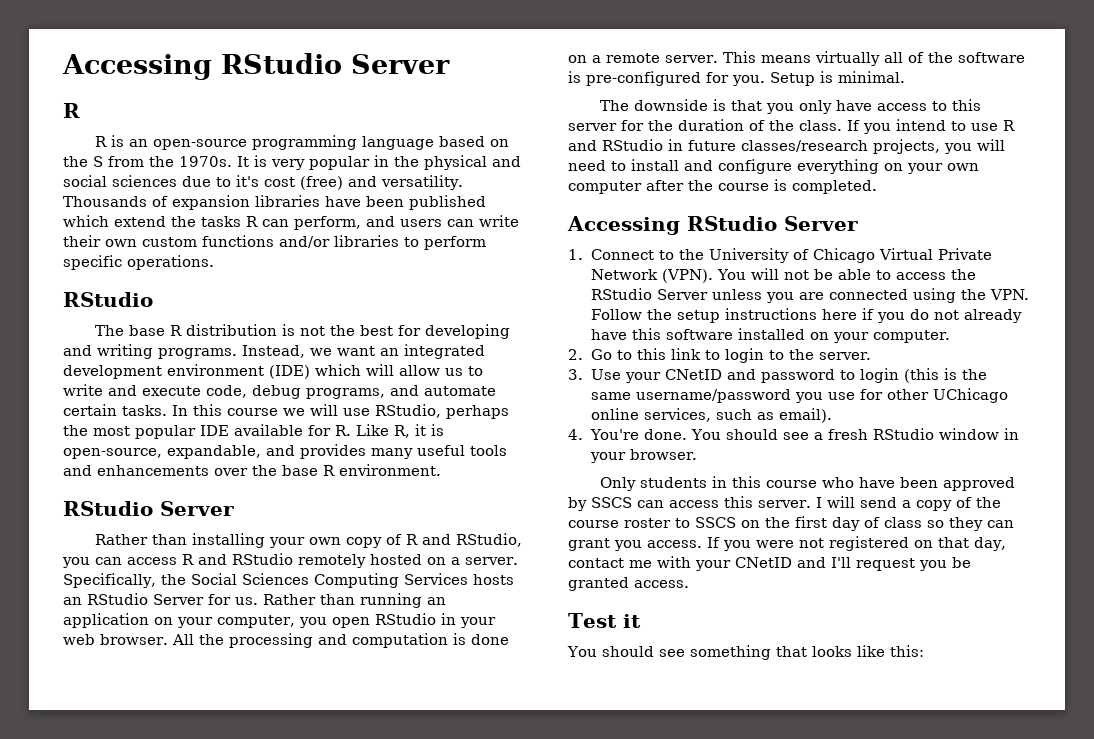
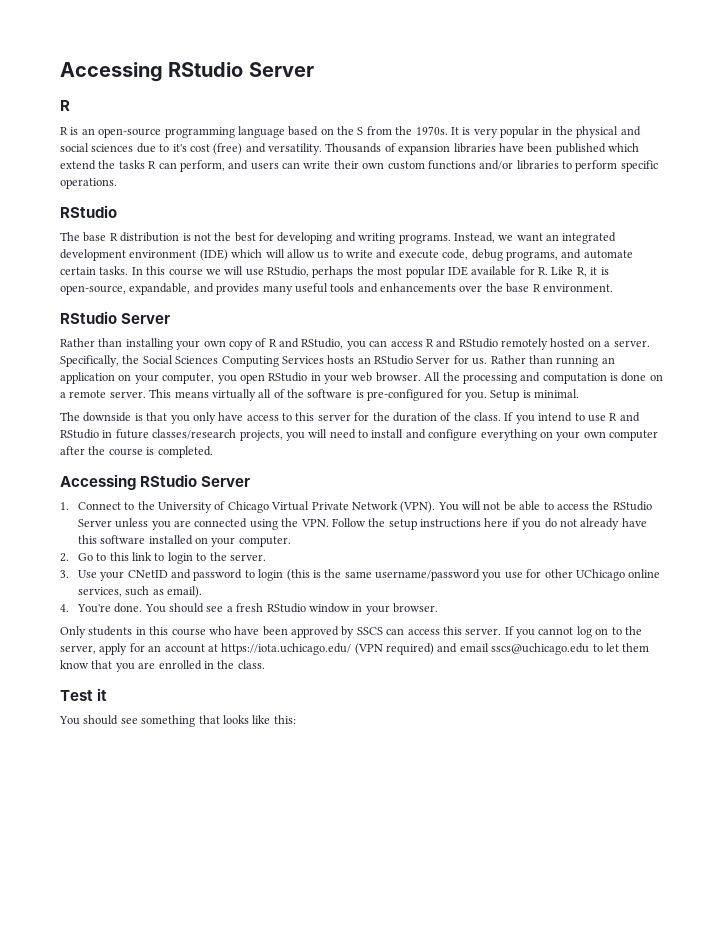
- I will send a copy of the course roster to SSCS on the first day of class so they can grant you access. If you were not registered on that day, contact me with your CNetID and I'll request you be granted access.
+ If you cannot log on to the server, apply for an account at https://iota.uchicago.edu/ (VPN required) and email sscs@uchicago.edu to let them know that you are enrolled in the class.

